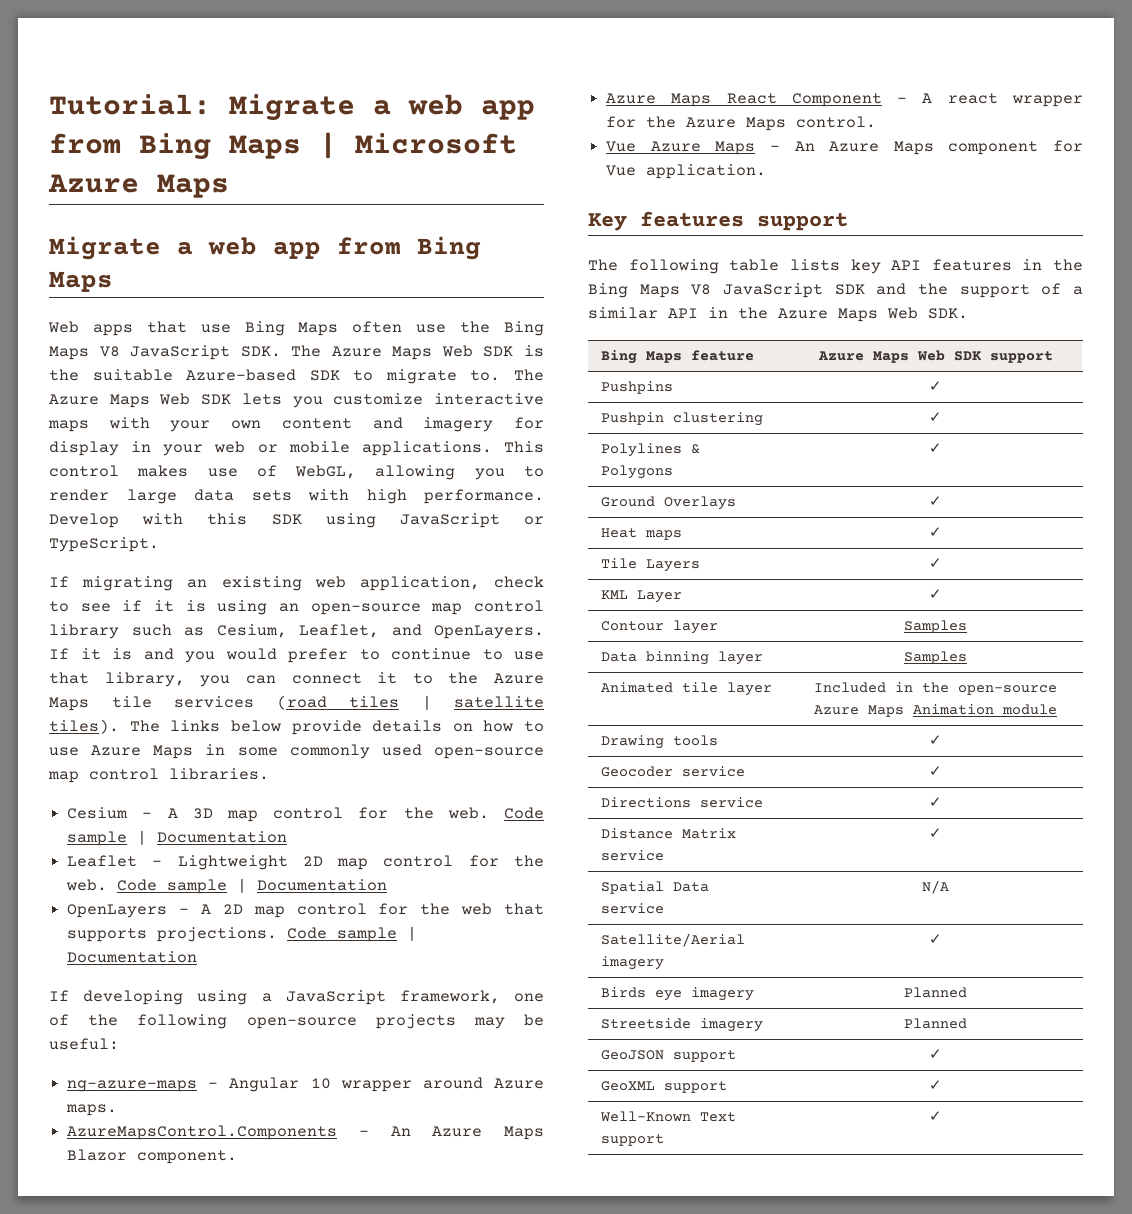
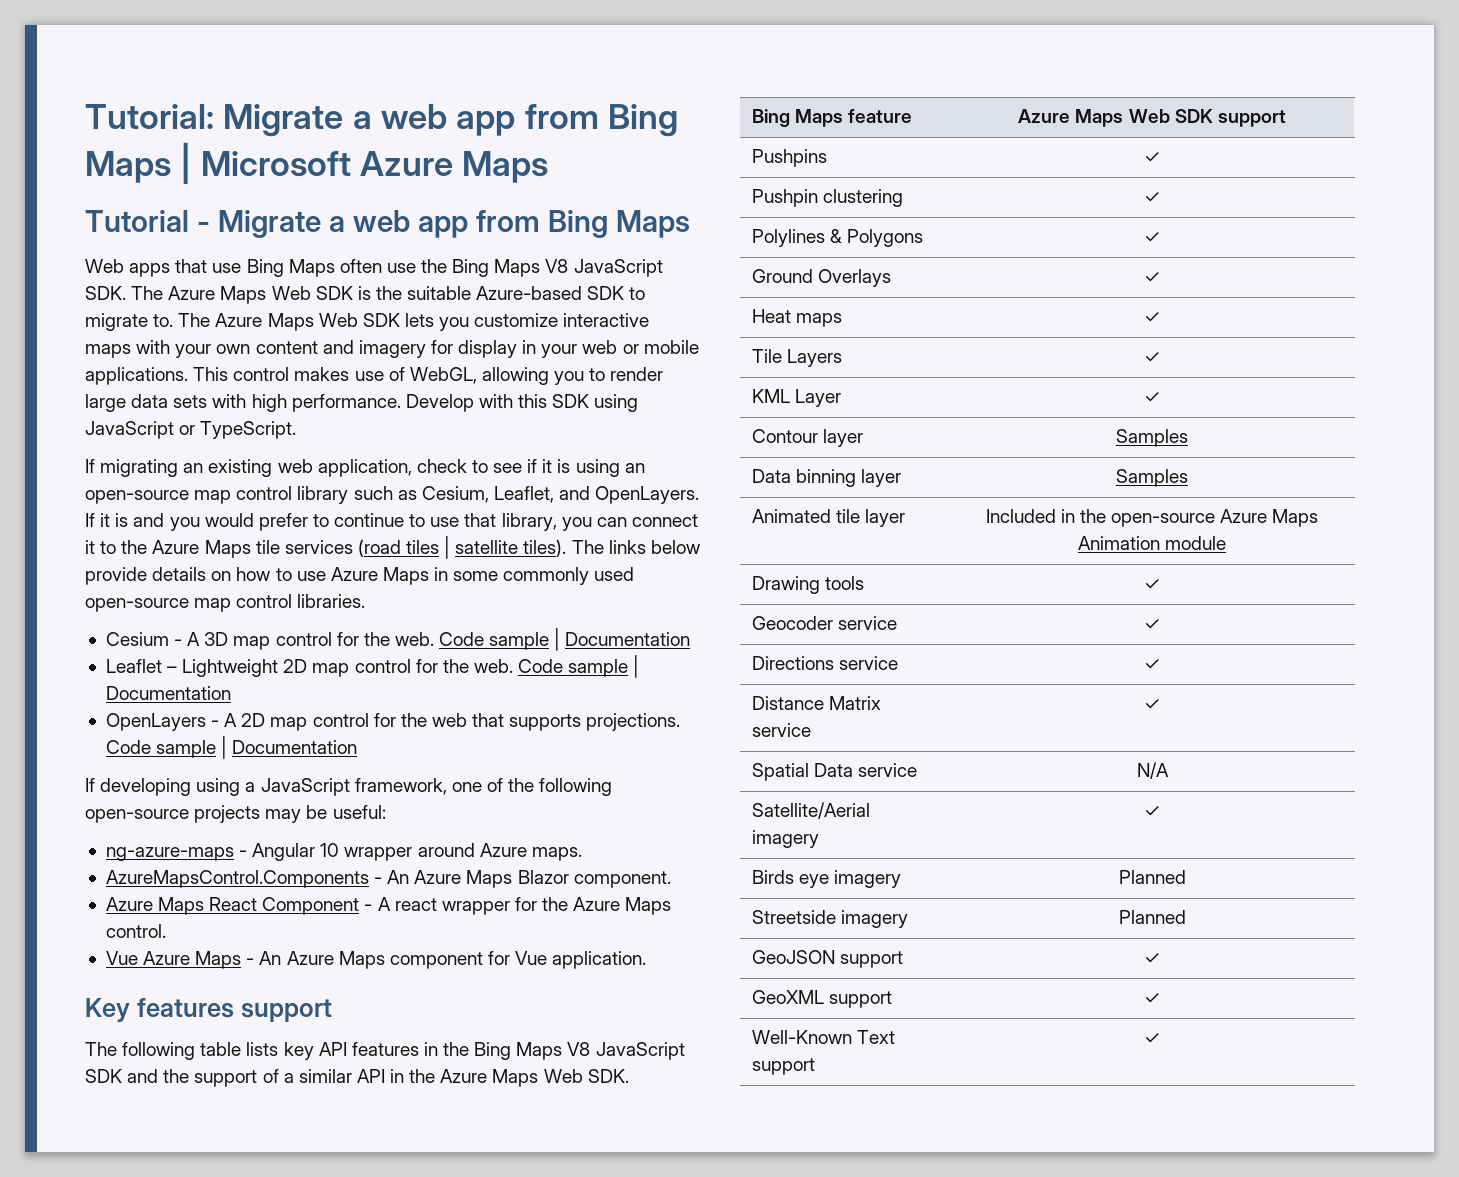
  Tutorial: Migrate a web app from Bing Maps | Microsoft Azure Maps
- Migrate a web app from Bing Maps
+ Tutorial - Migrate a web app from Bing Maps

